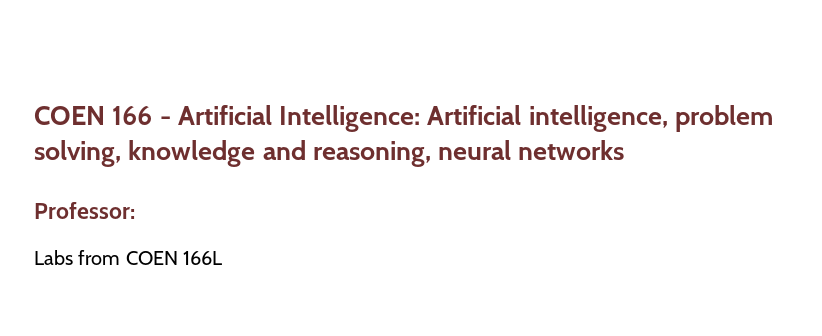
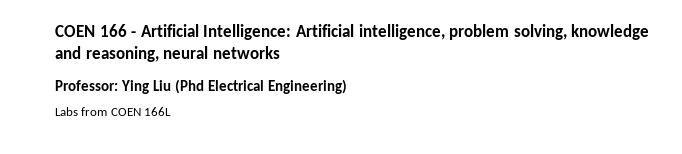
- Professor:
+ Professor: Ying Liu (Phd Electrical Engineering)

